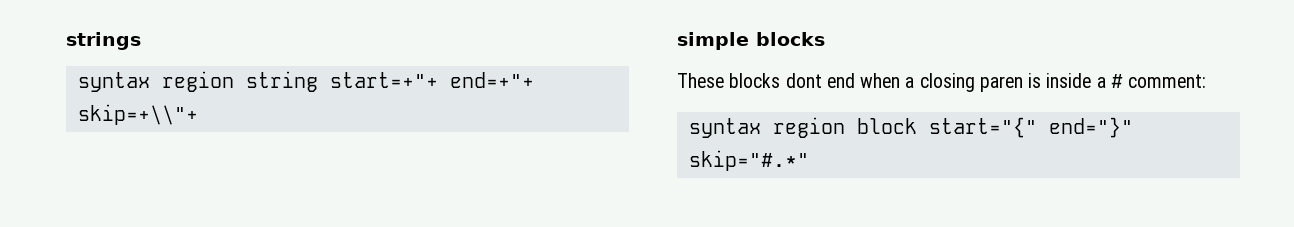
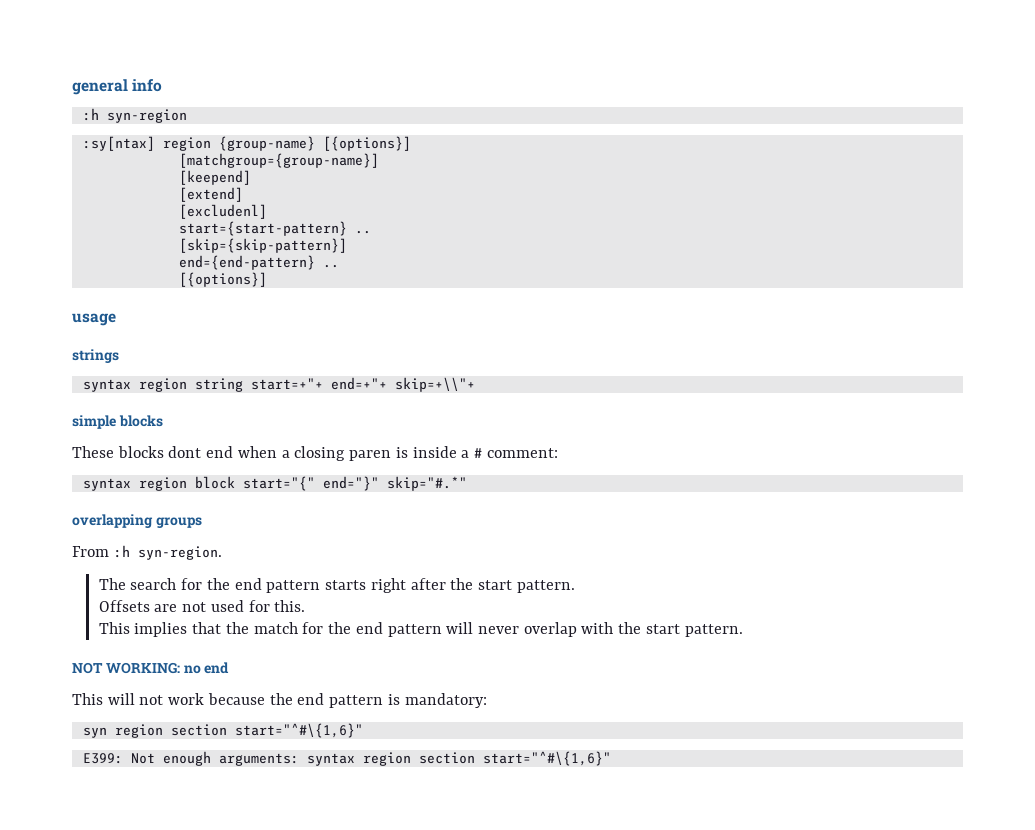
+ general info
+ :h syn-region
+ :sy[ntax] region {group-name} [{options}]
+ [matchgroup={group-name}]
+ [keepend]
+ [extend]
+ [excludenl]
+ start={start-pattern} ..
+ [skip={skip-pattern}]
+ end={end-pattern} ..
+ [{options}]
+ usage
+ overlapping groups
+ From :h syn-region.
+ The search for the end pattern starts right after the start pattern.
+ Offsets are not used for this.
+ This implies that the match for the end pattern will never overlap with the start pattern.
+ NOT WORKING: no end
+ This will not work because the end pattern is mandatory:
+ syn region section start="^#\{1,6}"
+ E399: Not enough arguments: syntax region section start="^#\{1,6}"

